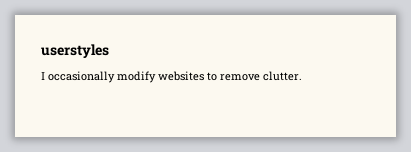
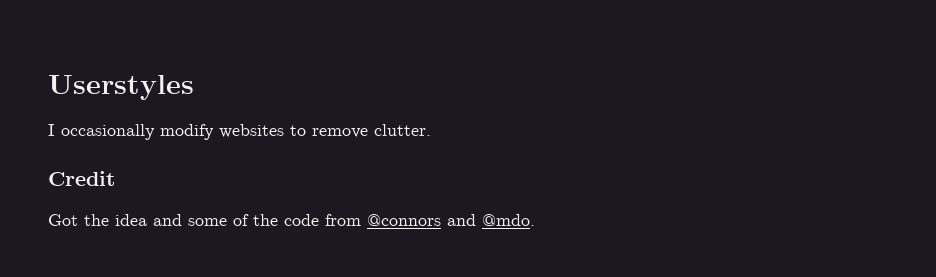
- userstyles
+ Userstyles
+ Credit
+ Got the idea and some of the code from @connors and @mdo.

